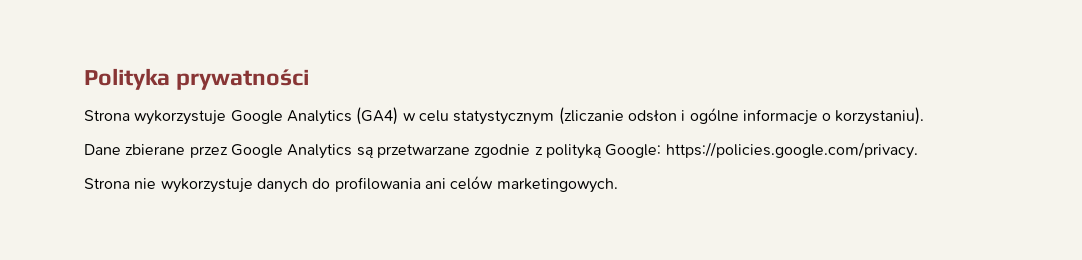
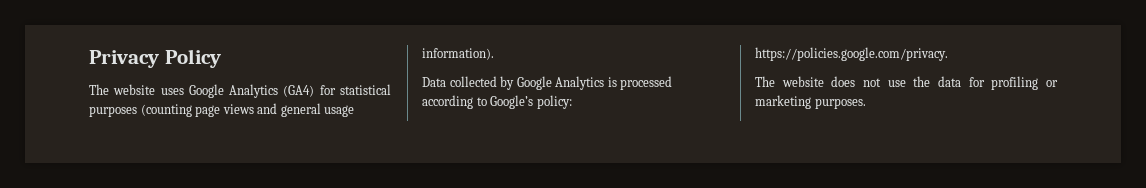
- Polityka prywatności
- Strona wykorzystuje Google Analytics (GA4) w celu statystycznym (zliczanie odsłon i ogólne informacje o korzystaniu).
- Dane zbierane przez Google Analytics są przetwarzane zgodnie z polityką Google: https://policies.google.com/privacy.
- Strona nie wykorzystuje danych do profilowania ani celów marketingowych.
+ Privacy Policy
+ The website uses Google Analytics (GA4) for statistical purposes (counting page views and general usage information).
+ Data collected by Google Analytics is processed according to Google’s policy: https://policies.google.com/privacy.
+ The website does not use the data for profiling or marketing purposes.

